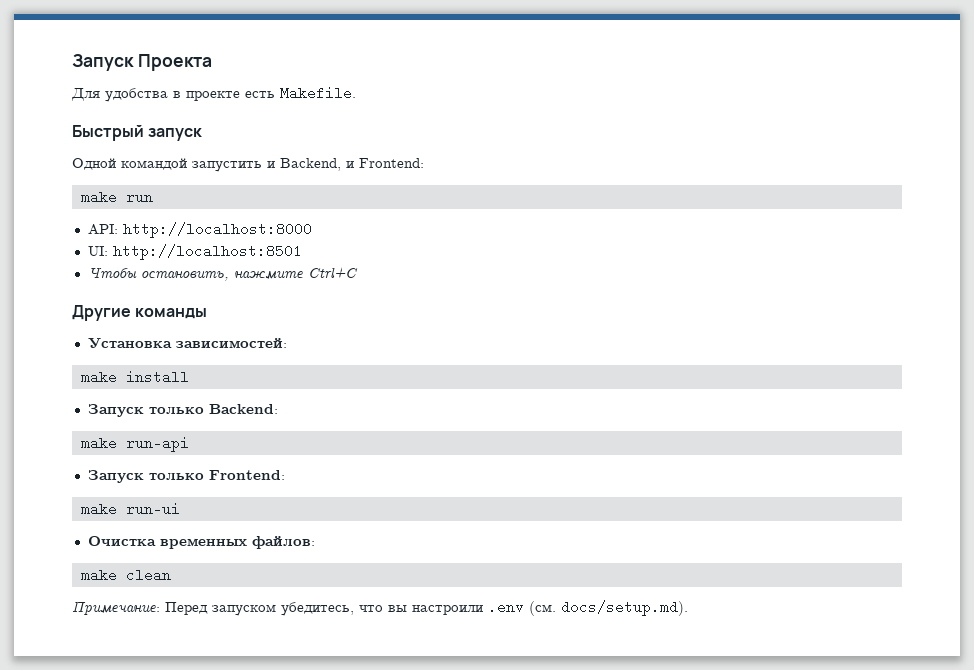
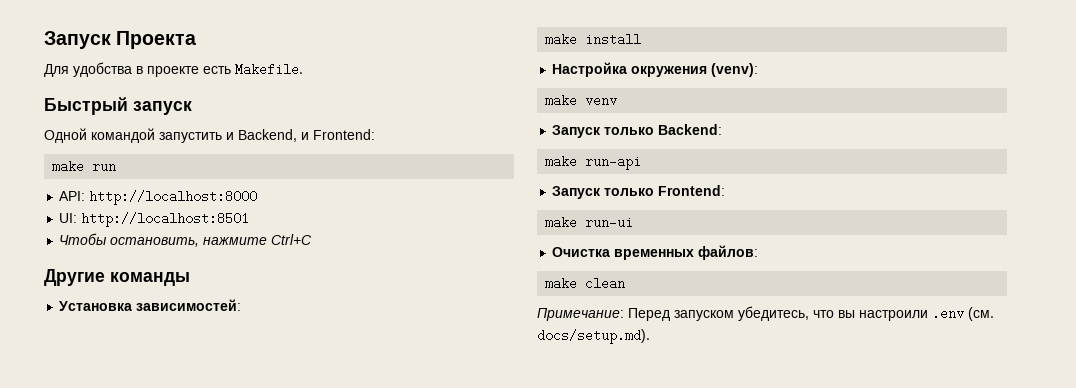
+ Настройка окружения (venv):
+ make venv

